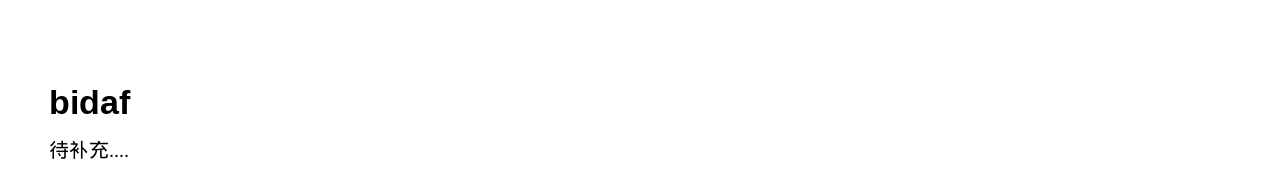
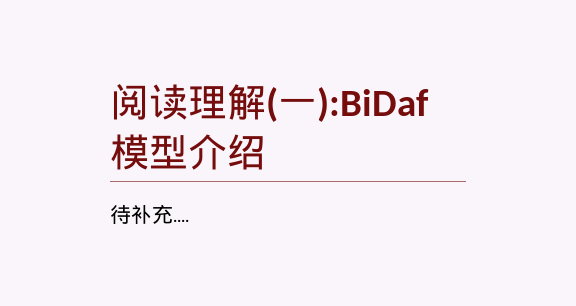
- bidaf
+ 阅读理解(一):BiDaf模型介绍

